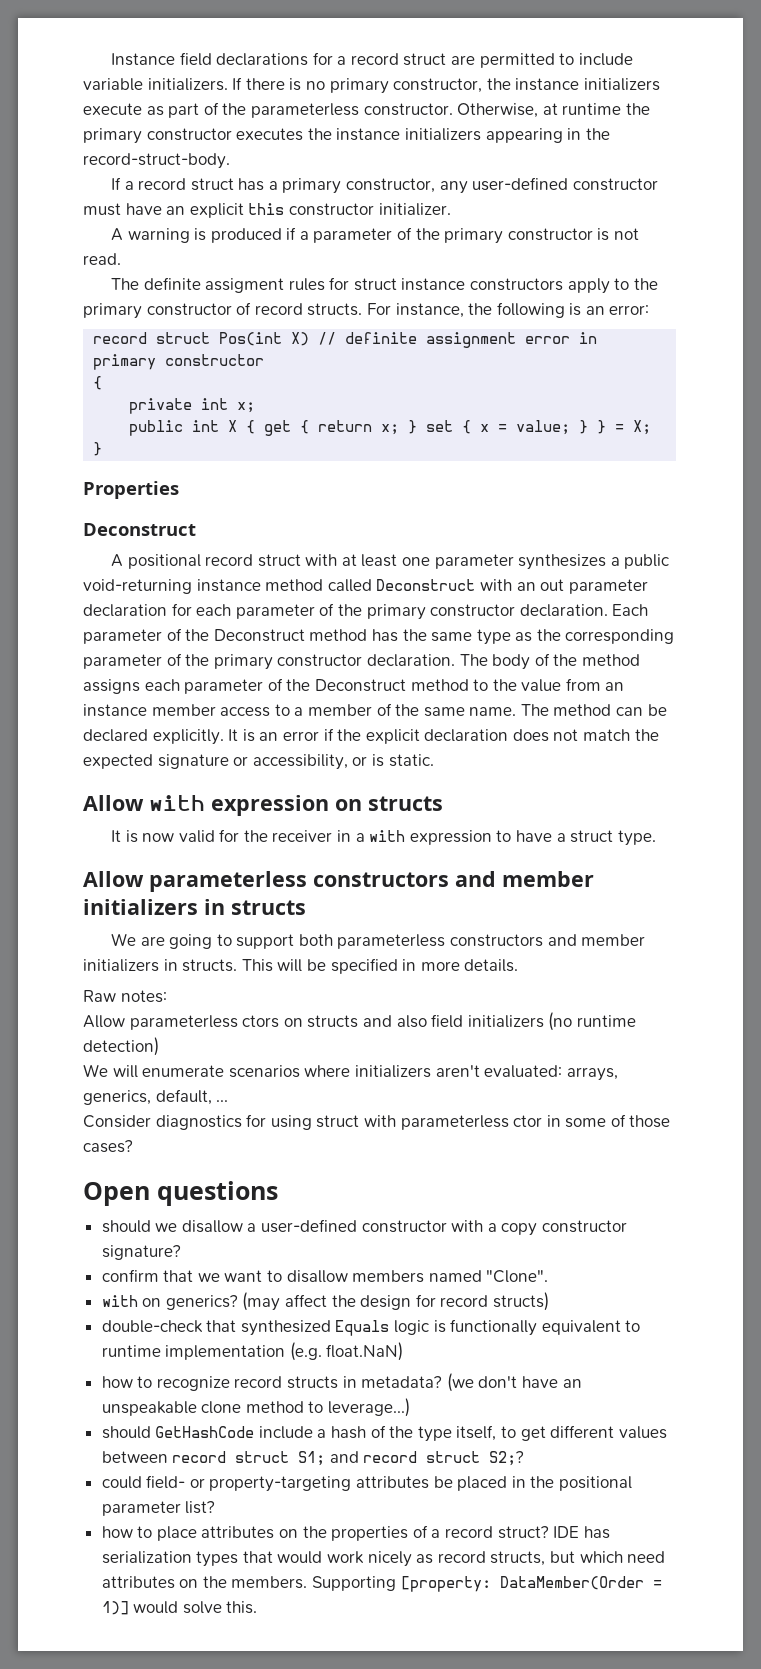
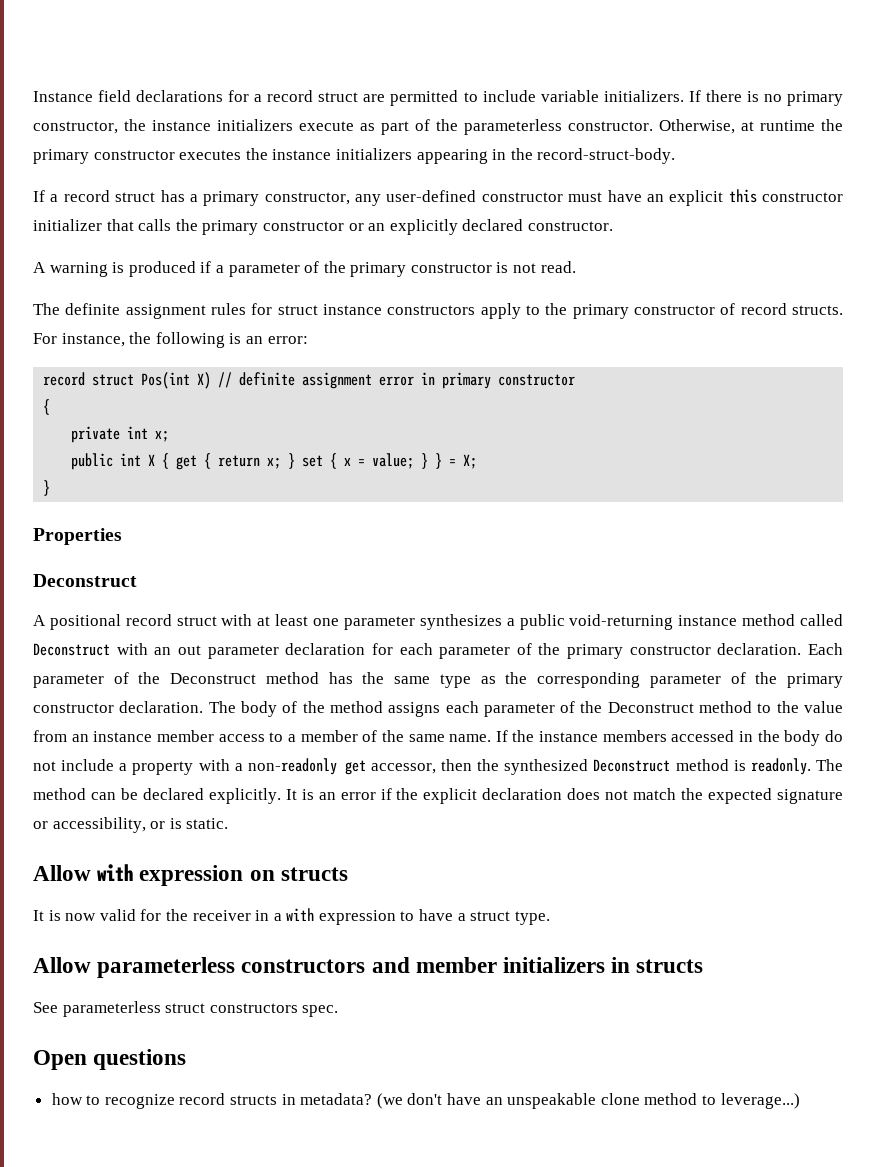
- If a record struct has a primary constructor, any user-defined constructor must have an explicit this constructor initializer.
+ If a record struct has a primary constructor, any user-defined constructor must have an explicit this constructor initializer that calls the primary constructor or an explicitly declared constructor.
- The definite assigment rules for struct instance constructors apply to the primary constructor of record structs.
+ The definite assignment rules for struct instance constructors apply to the primary constructor of record structs.
+ If the instance members accessed in the body do not include a property with a non-readonly get accessor, then the synthesized Deconstruct method is readonly.
- We are going to support both parameterless constructors and member initializers in structs. This will be specified in more details.
- Raw notes:
- Allow parameterless ctors on structs and also field initializers (no runtime detection)
- We will enumerate scenarios where initializers aren't evaluated: arrays, generics, default, ...
- Consider diagnostics for using struct with parameterless ctor in some of those cases?
+ See parameterless struct constructors spec.
  Open questions
- should we disallow a user-defined constructor with a copy constructor signature?
- confirm that we want to disallow members named "Clone".
- with on generics? (may affect the design for record structs)
- double-check that synthesized Equals logic is functionally equivalent to runtime implementation (e.g. float.NaN)
- should GetHashCode include a hash of the type itself, to get different values between record struct S1; and record struct S2;?
- could field- or property-targeting attributes be placed in the positional parameter list?
- how to place attributes on the properties of a record struct? IDE has serialization types that would work nicely as record structs, but which need attributes on the members. Supporting [property: DataMember(Order = 1)] would solve this.

